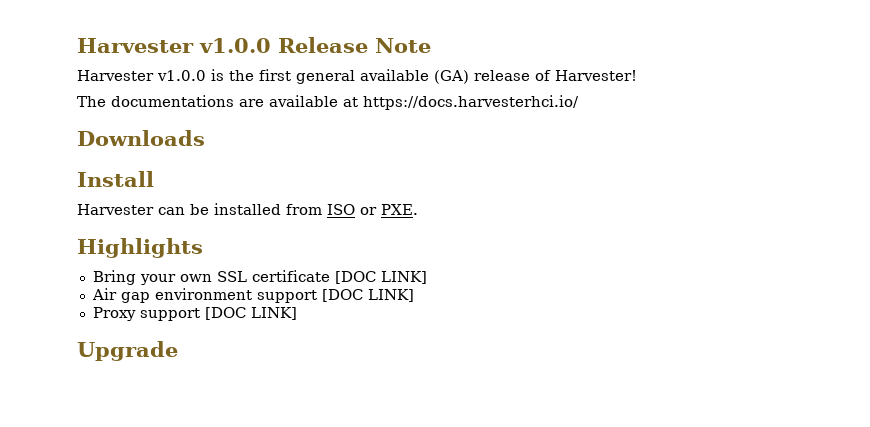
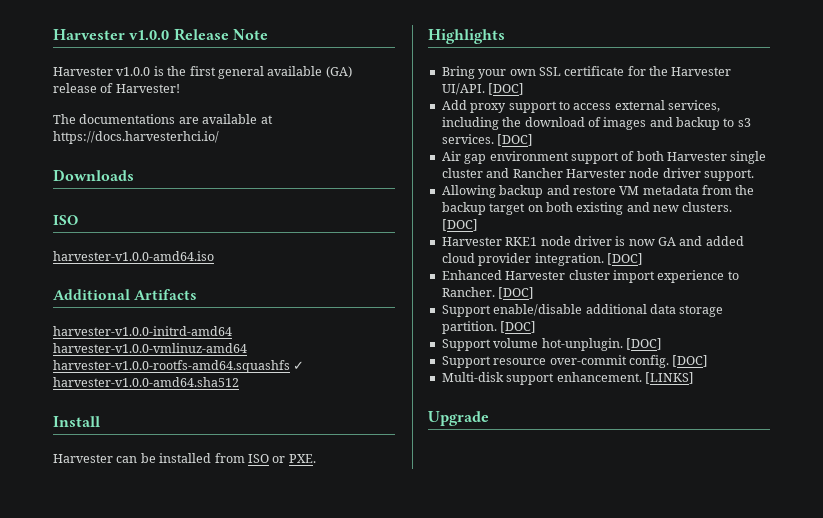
  Downloads
+ ISO
+ harvester-v1.0.0-amd64.iso
+ Additional Artifacts
+ harvester-v1.0.0-initrd-amd64 harvester-v1.0.0-vmlinuz-amd64 harvester-v1.0.0-rootfs-amd64.squashfs ✓ harvester-v1.0.0-amd64.sha512
- Bring your own SSL certificate [DOC LINK]
- Air gap environment support [DOC LINK]
- Proxy support [DOC LINK]
+ Bring your own SSL certificate for the Harvester UI/API. [DOC]
+ Add proxy support to access external services, including the download of images and backup to s3 services. [DOC]
+ Air gap environment support of both Harvester single cluster and Rancher Harvester node driver support.
+ Allowing backup and restore VM metadata from the backup target on both existing and new clusters. [DOC]
+ Harvester RKE1 node driver is now GA and added cloud provider integration. [DOC]
+ Enhanced Harvester cluster import experience to Rancher. [DOC]
+ Support enable/disable additional data storage partition. [DOC]
+ Support volume hot-unplugin. [DOC]
+ Support resource over-commit config. [DOC]
+ Multi-disk support enhancement. [LINKS]

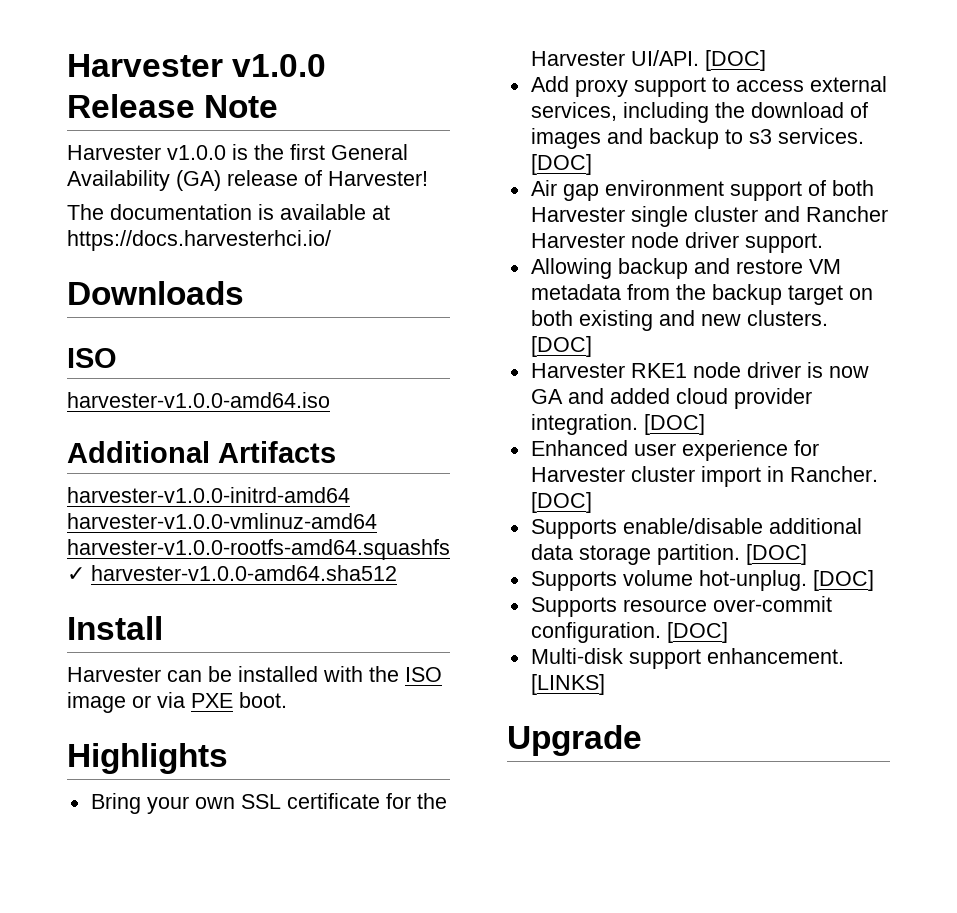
- Harvester v1.0.0 is the first general available (GA) release of Harvester!
+ Harvester v1.0.0 is the first General Availability (GA) release of Harvester!
- The documentations are available at https://docs.harvesterhci.io/
+ The documentation is available at https://docs.harvesterhci.io/
- Harvester can be installed from ISO or PXE.
+ Harvester can be installed with the ISO image or via PXE boot.
- Enhanced Harvester cluster import experience to Rancher.
+ Enhanced user experience for Harvester cluster import in Rancher.
- Support enable/disable additional data storage partition.
+ Supports enable/disable additional data storage partition.
- Support volume hot-unplugin. [DOC]
- Support resource over-commit config.
+ Supports volume hot-unplug. [DOC]
+ Supports resource over-commit configuration.

